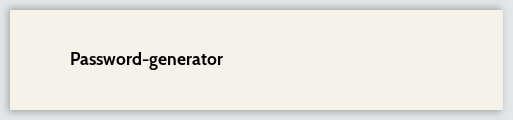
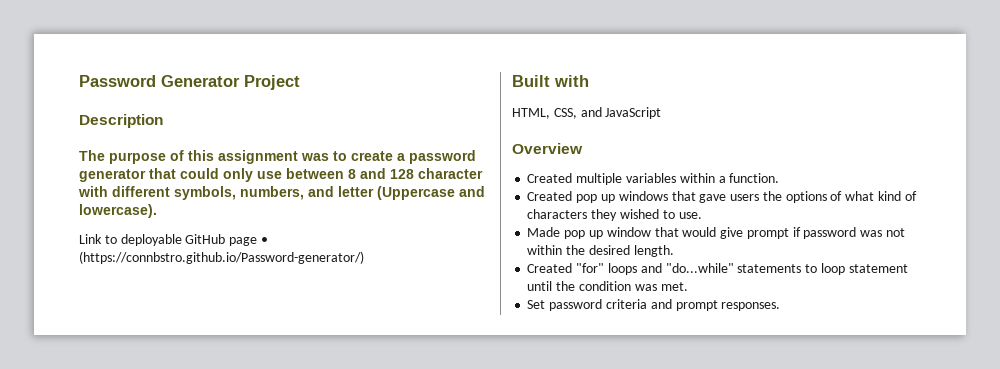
- Password-generator
+ Password Generator Project
+ Description
+ The purpose of this assignment was to create a password generator that could only use between 8 and 128 character with different symbols, numbers, and letter (Uppercase and lowercase).
+ Link to deployable GitHub page • (https://connbstro.github.io/Password-generator/)
+ Built with
+ HTML, CSS, and JavaScript
+ Overview
+ Created multiple variables within a function.
+ Created pop up windows that gave users the options of what kind of characters they wished to use.
+ Made pop up window that would give prompt if password was not within the desired length.
+ Created "for" loops and "do...while" statements to loop statement until the condition was met.
+ Set password criteria and prompt responses.

